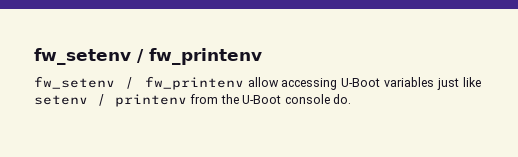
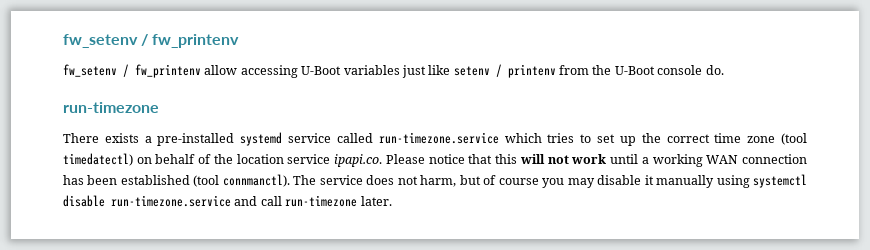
  fw_setenv / fw_printenv allow accessing U-Boot variables just like setenv / printenv from the U-Boot console do.
+ run-timezone
+ There exists a pre-installed systemd service called run-timezone.service which tries to set up the correct time zone (tool timedatectl) on behalf of the location service ipapi.co. Please notice that this will not work until a working WAN connection has been established (tool connmanctl). The service does not harm, but of course you may disable it manually using systemctl disable run-timezone.service and call run-timezone later.

